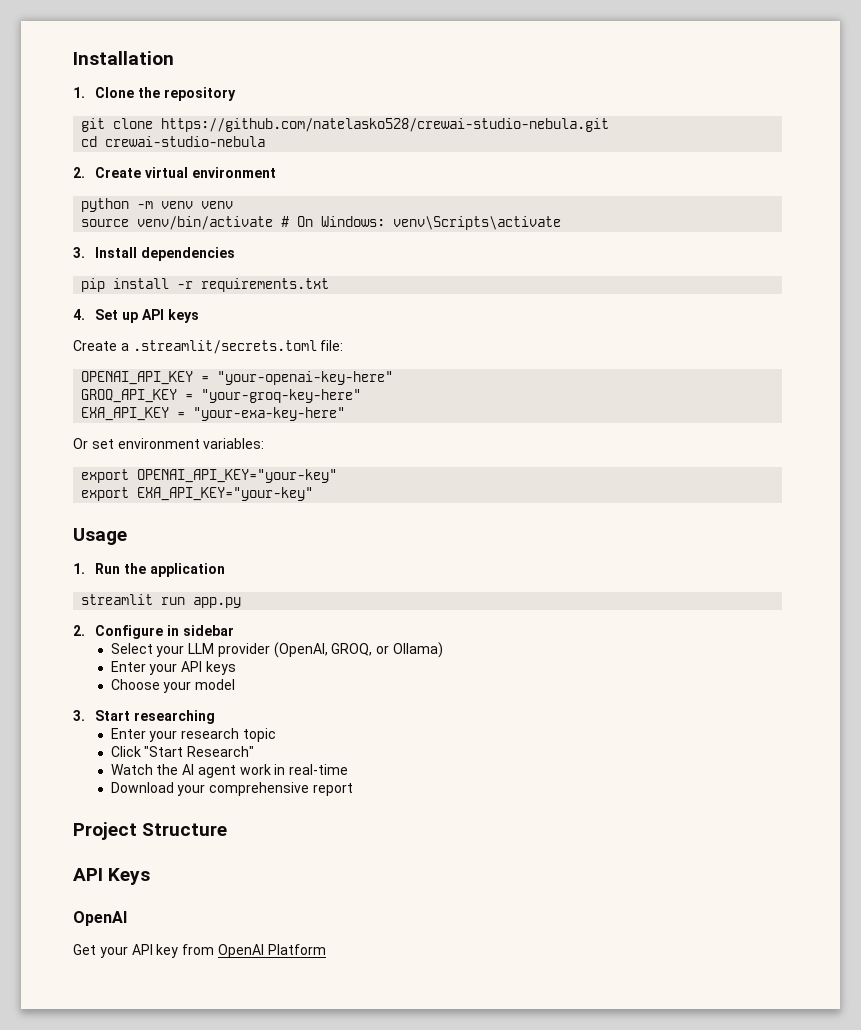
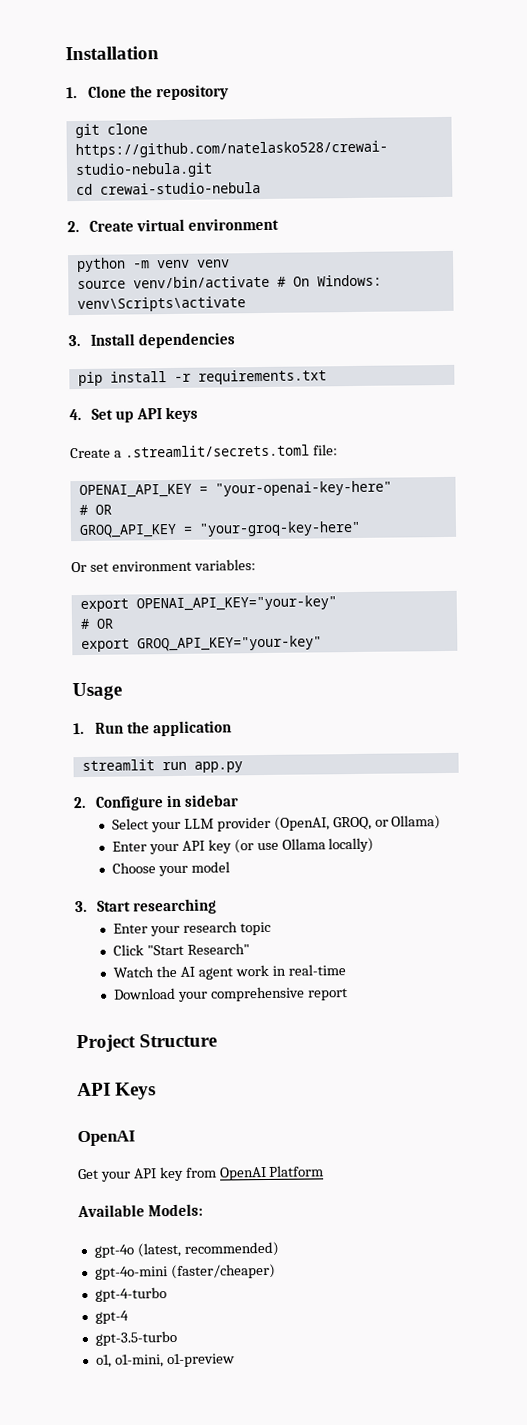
  OPENAI_API_KEY = "your-openai-key-here"
+ # OR
- EXA_API_KEY = "your-exa-key-here"
  export OPENAI_API_KEY="your-key"
- export EXA_API_KEY="your-key"
+ # OR
+ export GROQ_API_KEY="your-key"
- Enter your API keys
+ Enter your API key (or use Ollama locally)
+ Available Models:
+ gpt-4o (latest, recommended)
+ gpt-4o-mini (faster/cheaper)
+ gpt-4-turbo
+ gpt-4
+ gpt-3.5-turbo
+ o1, o1-mini, o1-preview

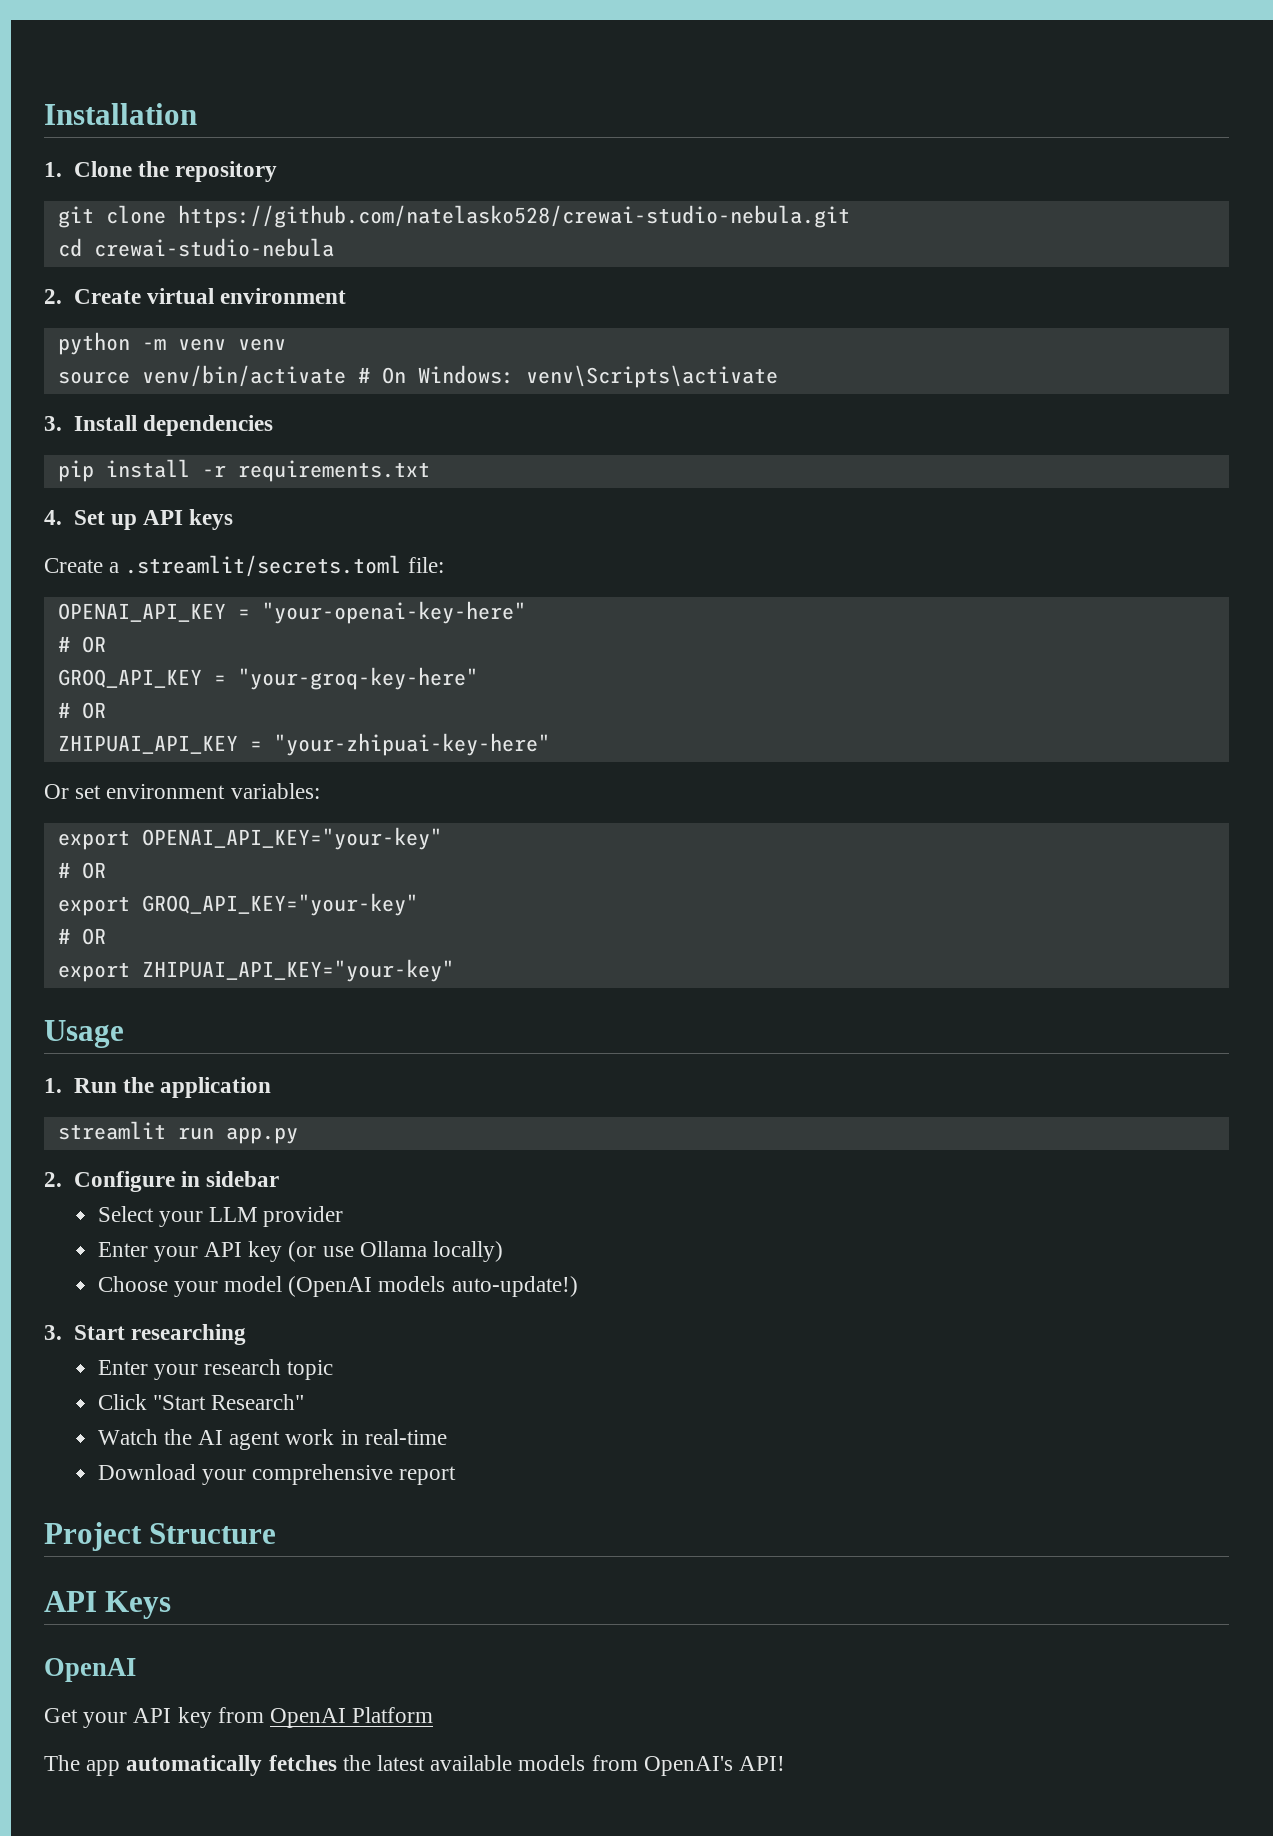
  GROQ_API_KEY = "your-groq-key-here"
+ # OR
+ ZHIPUAI_API_KEY = "your-zhipuai-key-here"
  export GROQ_API_KEY="your-key"
+ # OR
+ export ZHIPUAI_API_KEY="your-key"
- Select your LLM provider (OpenAI, GROQ, or Ollama)
+ Select your LLM provider
- Choose your model
+ Choose your model (OpenAI models auto-update!)
- Available Models:
- gpt-4o (latest, recommended)
- gpt-4o-mini (faster/cheaper)
- gpt-4-turbo
- gpt-4
- gpt-3.5-turbo
- o1, o1-mini, o1-preview
+ The app automatically fetches the latest available models from OpenAI's API!

